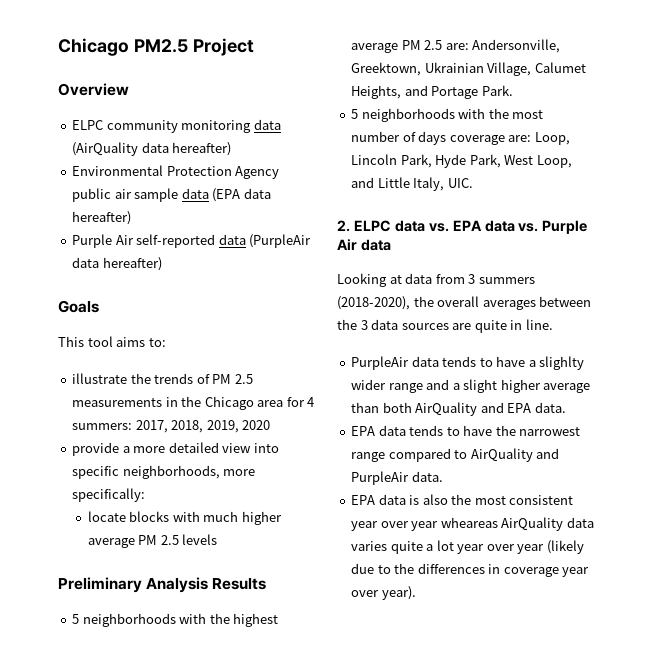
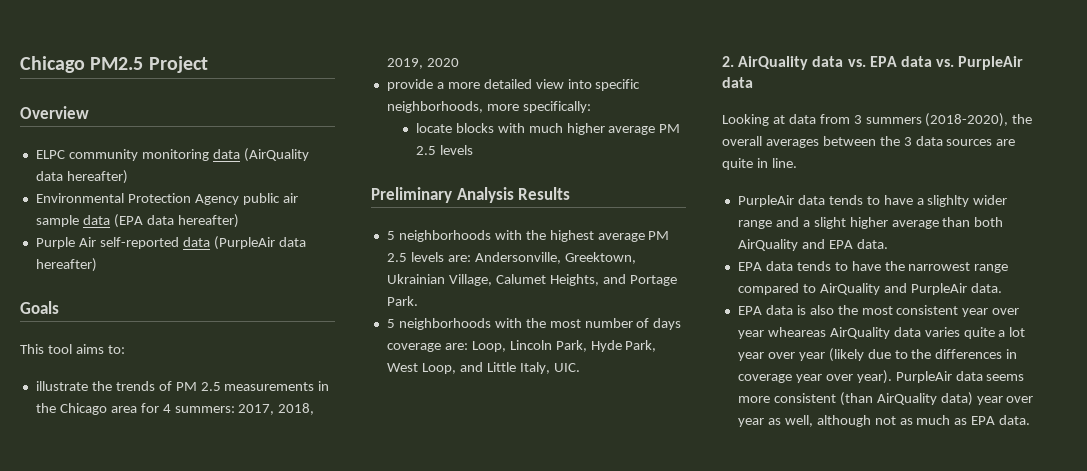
- 5 neighborhoods with the highest average PM 2.5 are: Andersonville, Greektown, Ukrainian Village, Calumet Heights, and Portage Park.
+ 5 neighborhoods with the highest average PM 2.5 levels are: Andersonville, Greektown, Ukrainian Village, Calumet Heights, and Portage Park.
- 2. ELPC data vs. EPA data vs. Purple Air data
+ 2. AirQuality data vs. EPA data vs. PurpleAir data
+ PurpleAir data seems more consistent (than AirQuality data) year over year as well, although not as much as EPA data.

